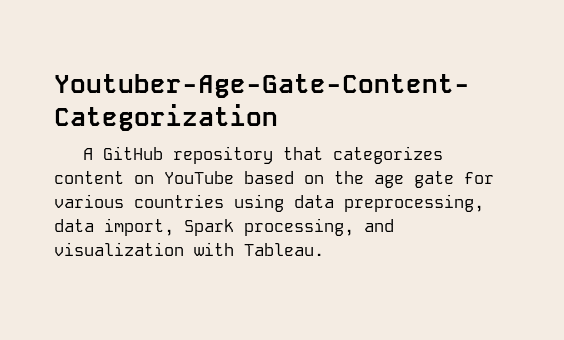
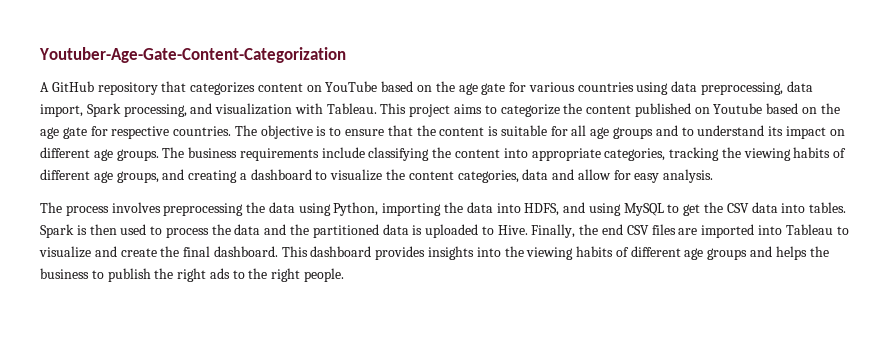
+ This project aims to categorize the content published on Youtube based on the age gate for respective countries. The objective is to ensure that the content is suitable for all age groups and to understand its impact on different age groups. The business requirements include classifying the content into appropriate categories, tracking the viewing habits of different age groups, and creating a dashboard to visualize the content categories, data and allow for easy analysis.
+ The process involves preprocessing the data using Python, importing the data into HDFS, and using MySQL to get the CSV data into tables. Spark is then used to process the data and the partitioned data is uploaded to Hive. Finally, the end CSV files are imported into Tableau to visualize and create the final dashboard. This dashboard provides insights into the viewing habits of different age groups and helps the business to publish the right ads to the right people.

